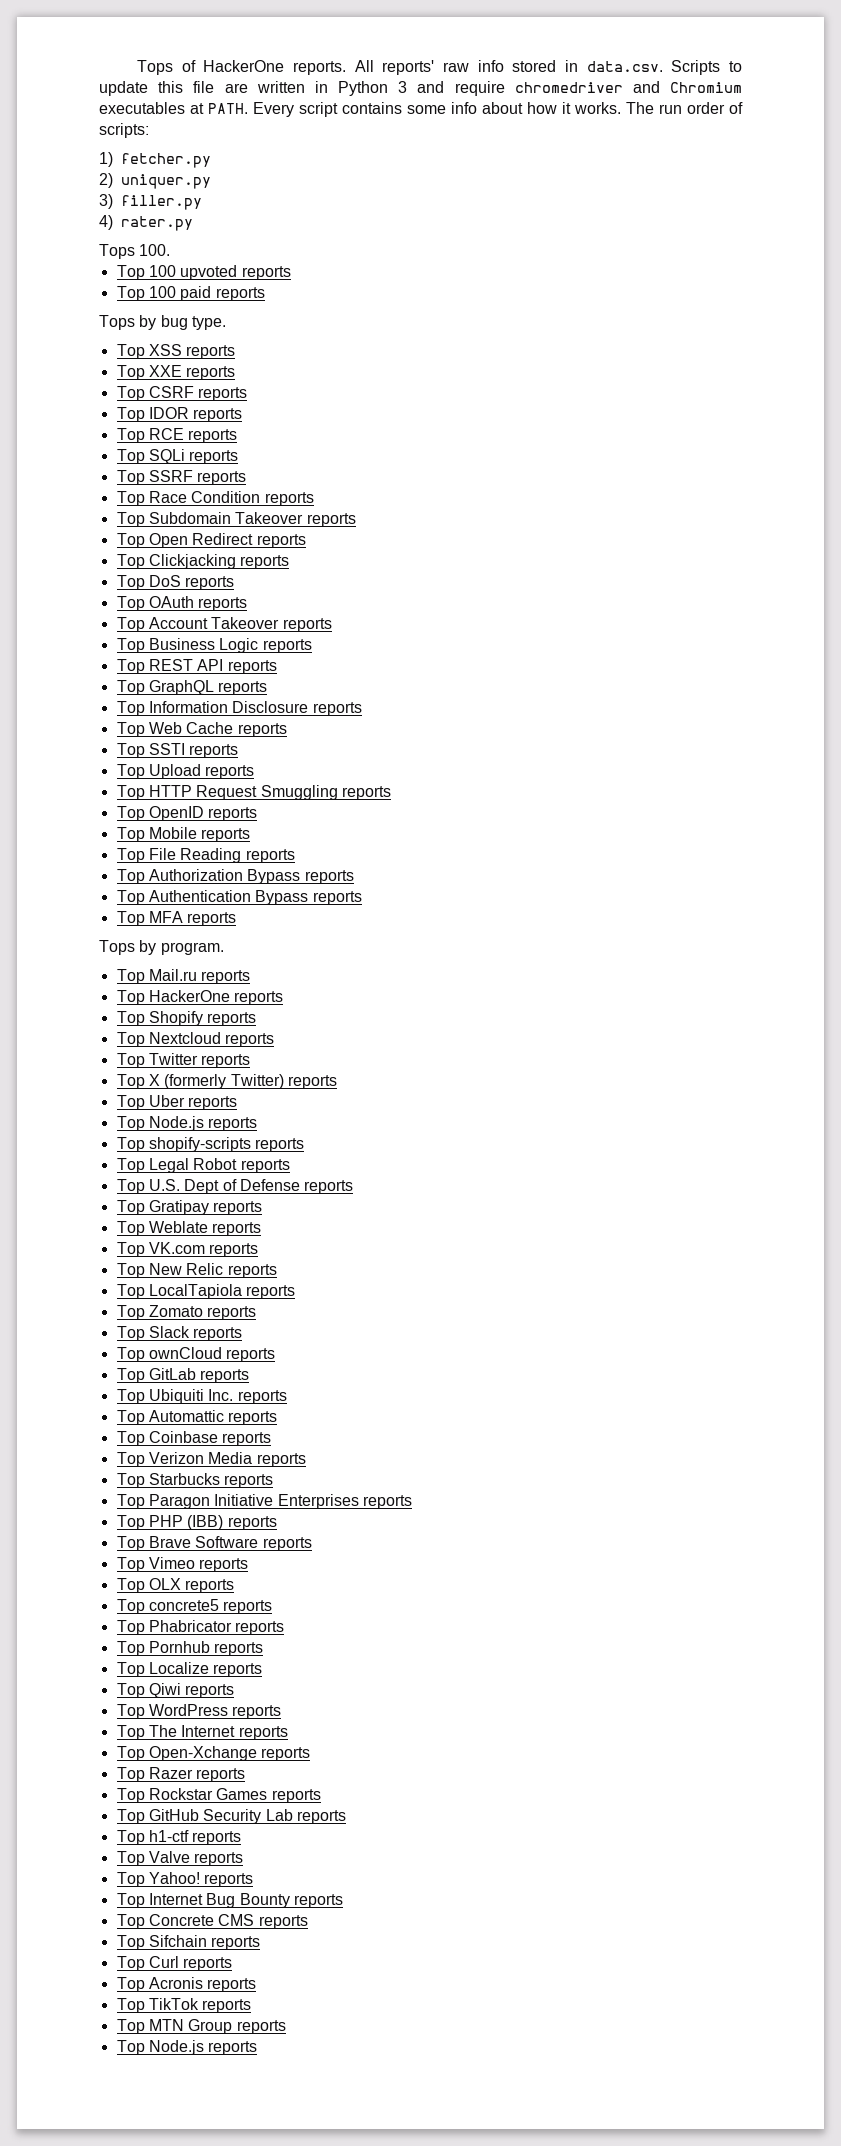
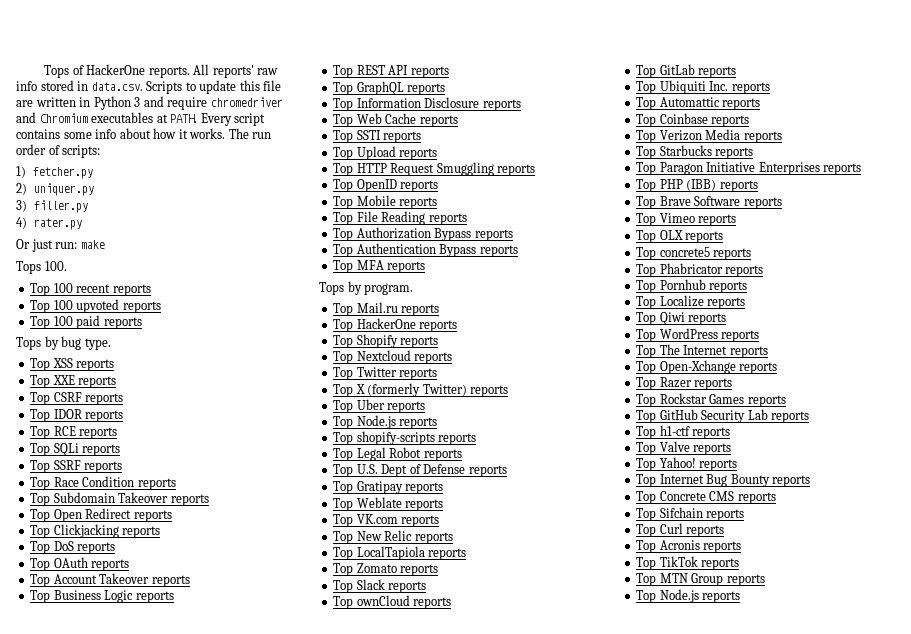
+ Or just run: make
  Tops 100.
+ Top 100 recent reports

